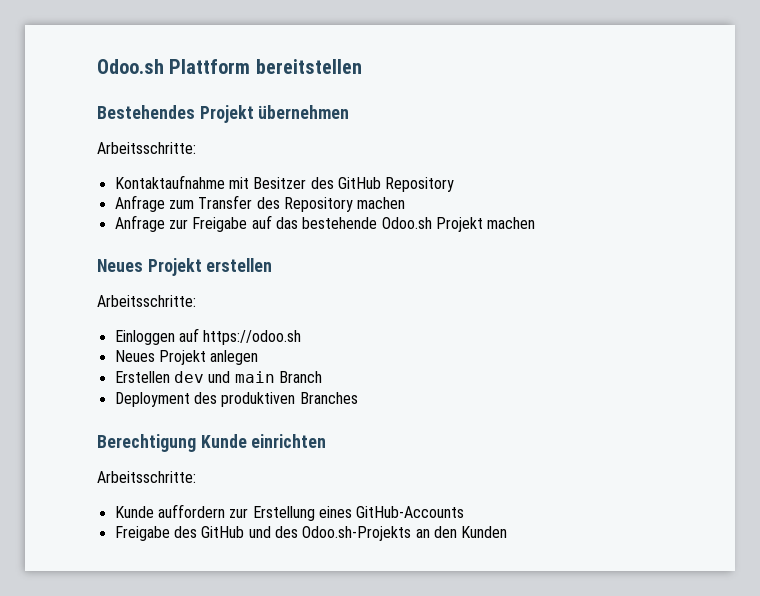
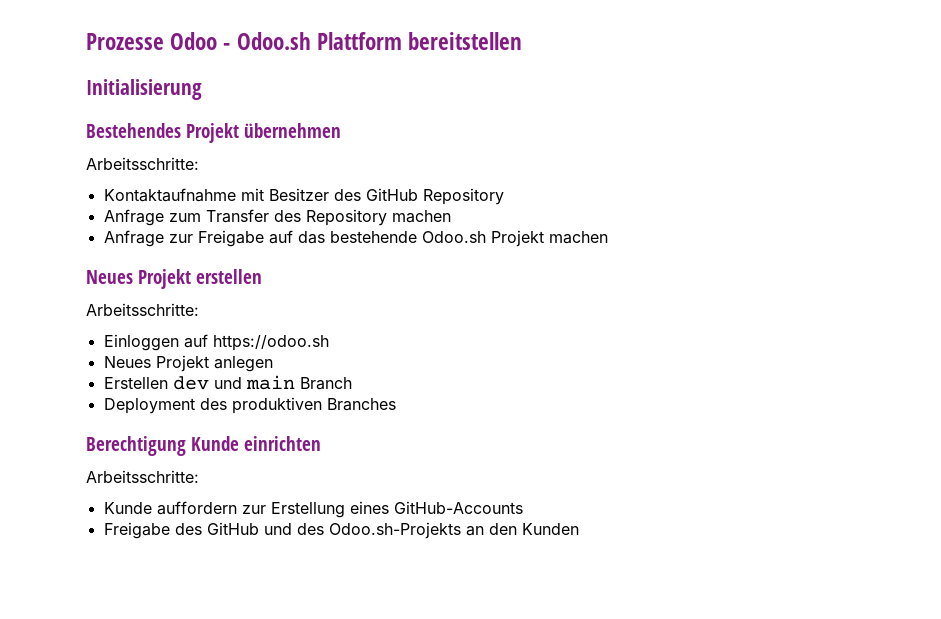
- Odoo.sh Plattform bereitstellen
+ Prozesse Odoo - Odoo.sh Plattform bereitstellen
+ Initialisierung

